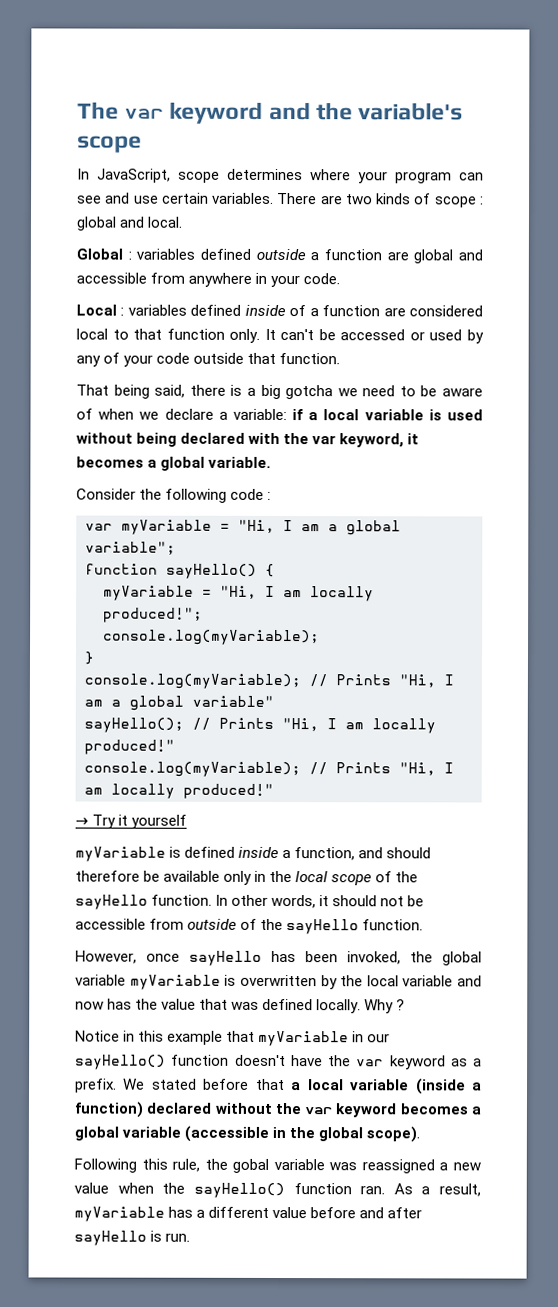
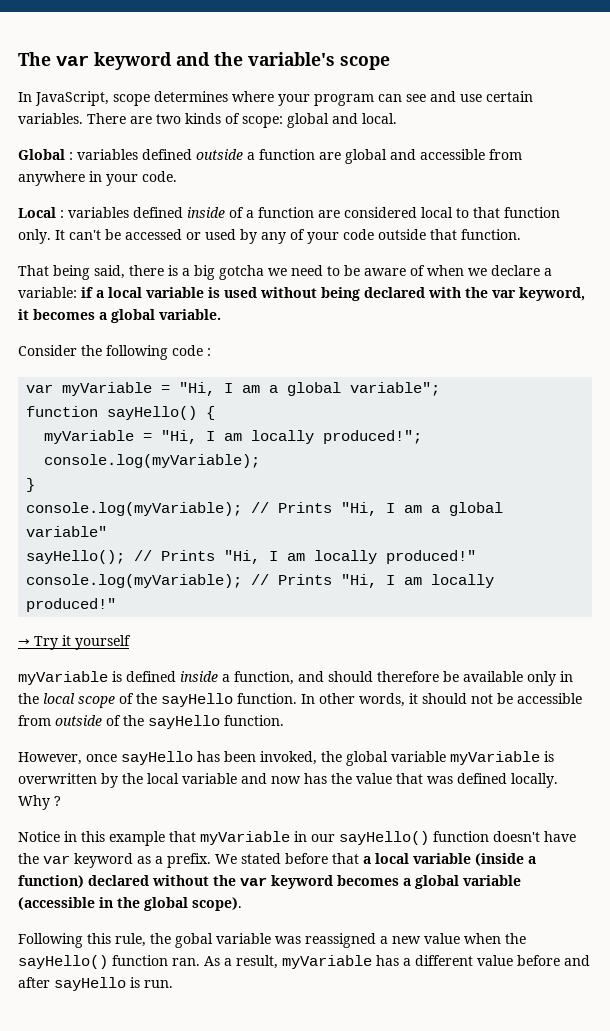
- There are two kinds of scope : global and local.
+ There are two kinds of scope: global and local.

